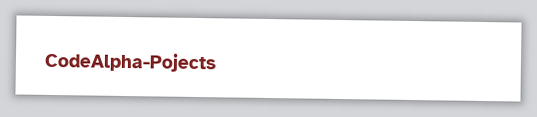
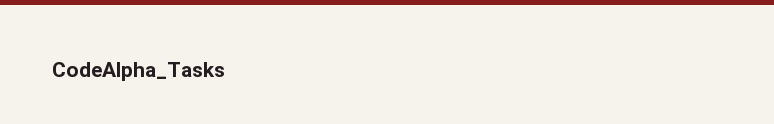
- CodeAlpha-Pojects
+ CodeAlpha_Tasks

